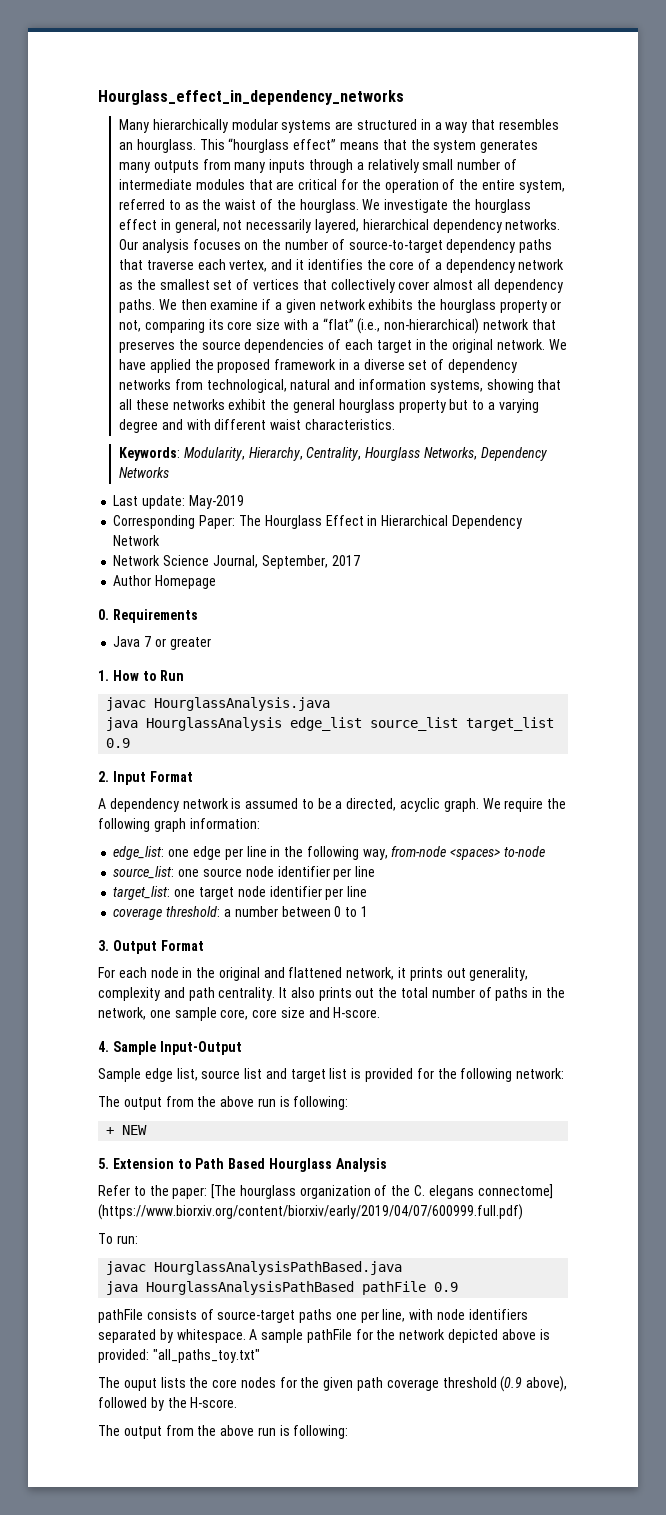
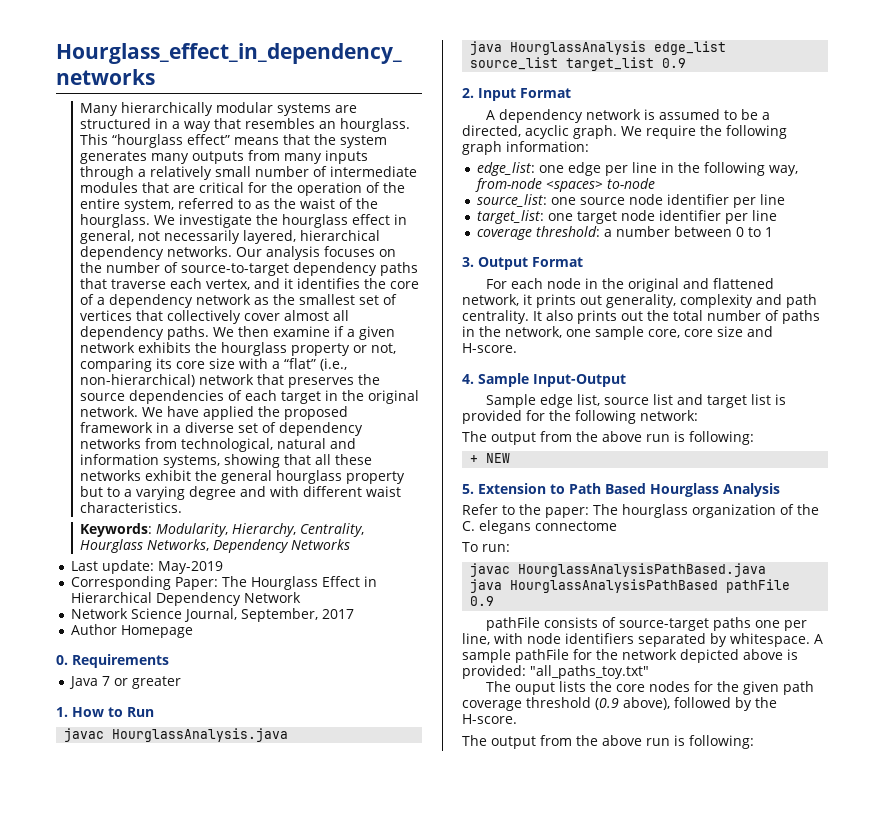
- Refer to the paper: [The hourglass organization of the C. elegans connectome] (https://www.biorxiv.org/content/biorxiv/early/2019/04/07/600999.full.pdf)
+ Refer to the paper: The hourglass organization of the C. elegans connectome

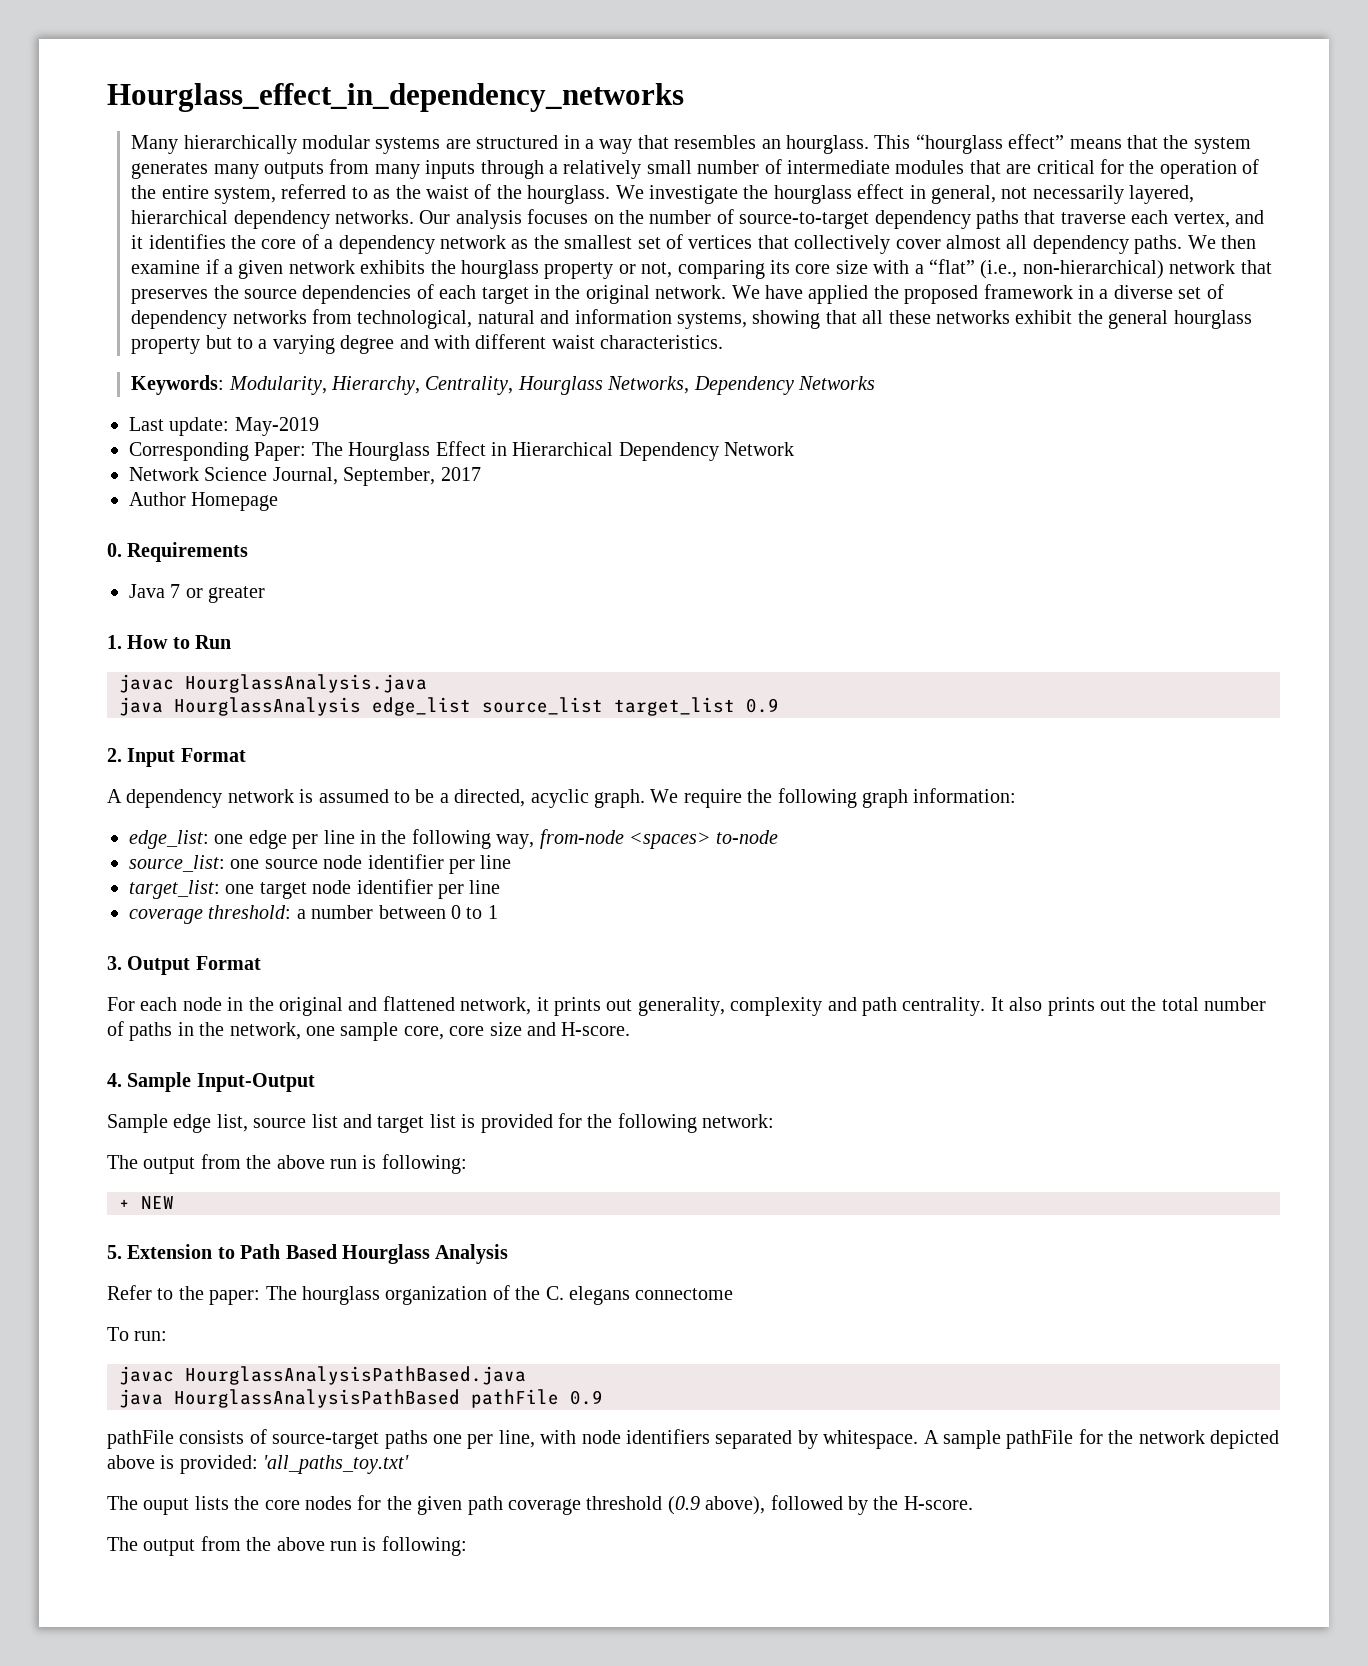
- A sample pathFile for the network depicted above is provided: "all_paths_toy.txt"
+ A sample pathFile for the network depicted above is provided: 'all_paths_toy.txt'

